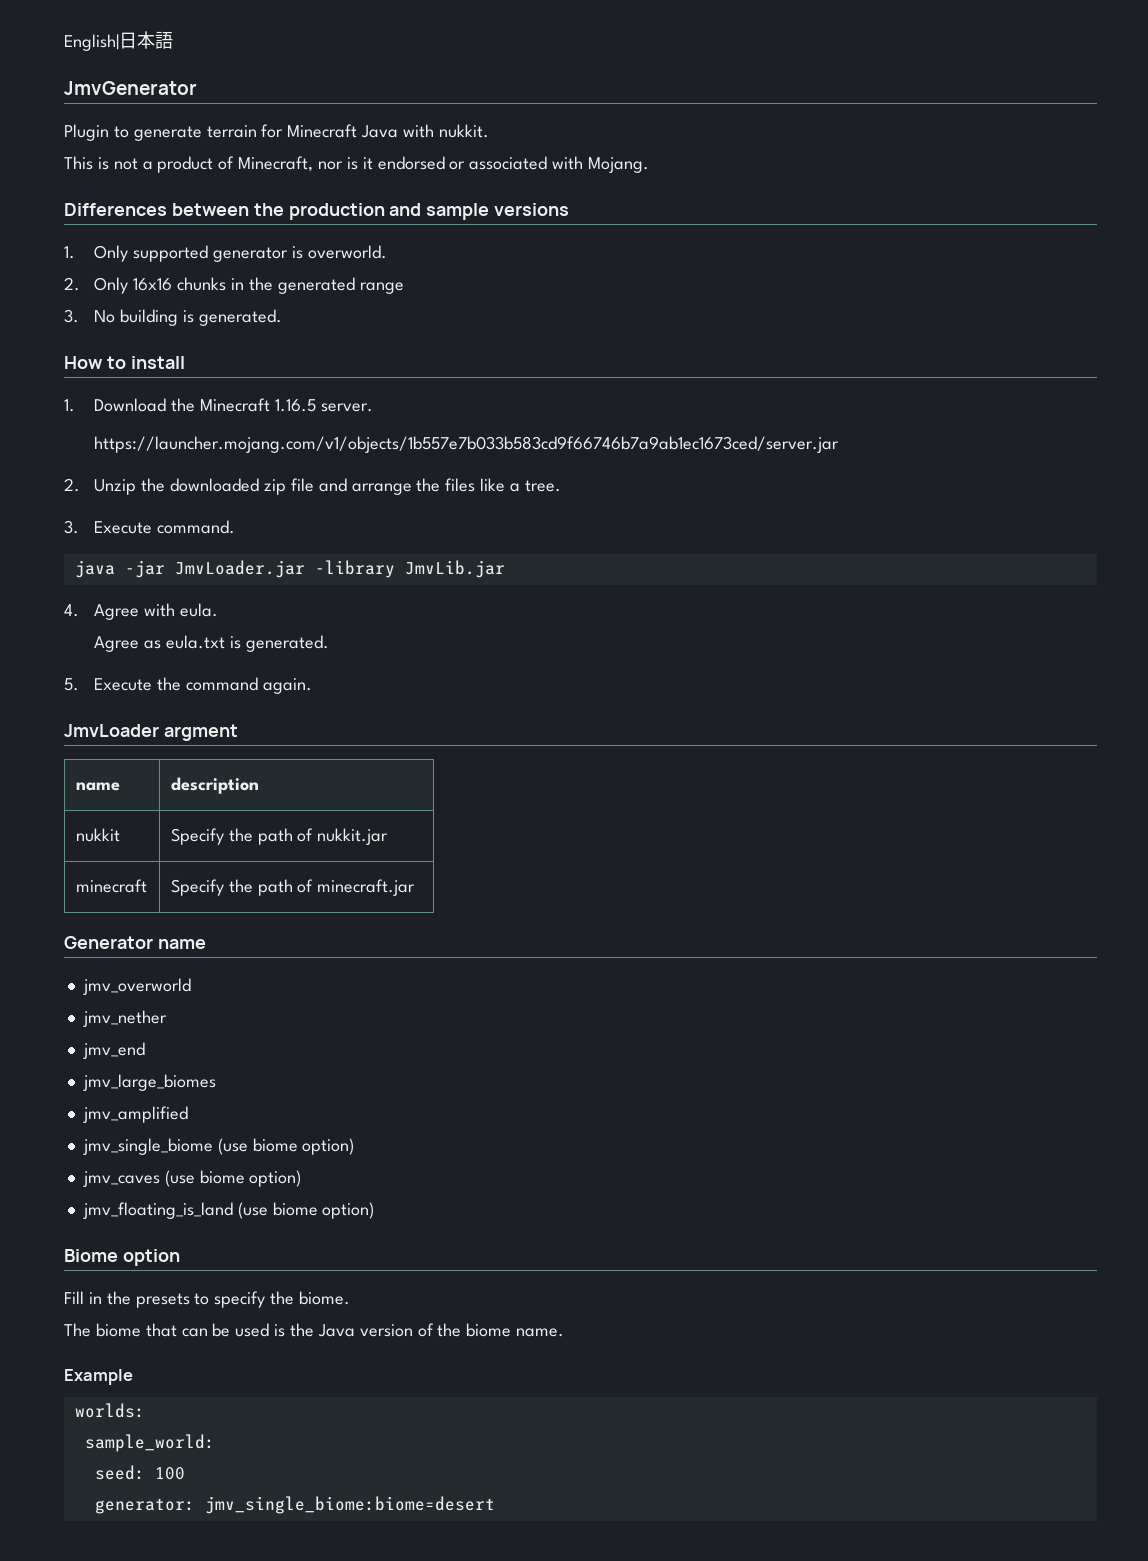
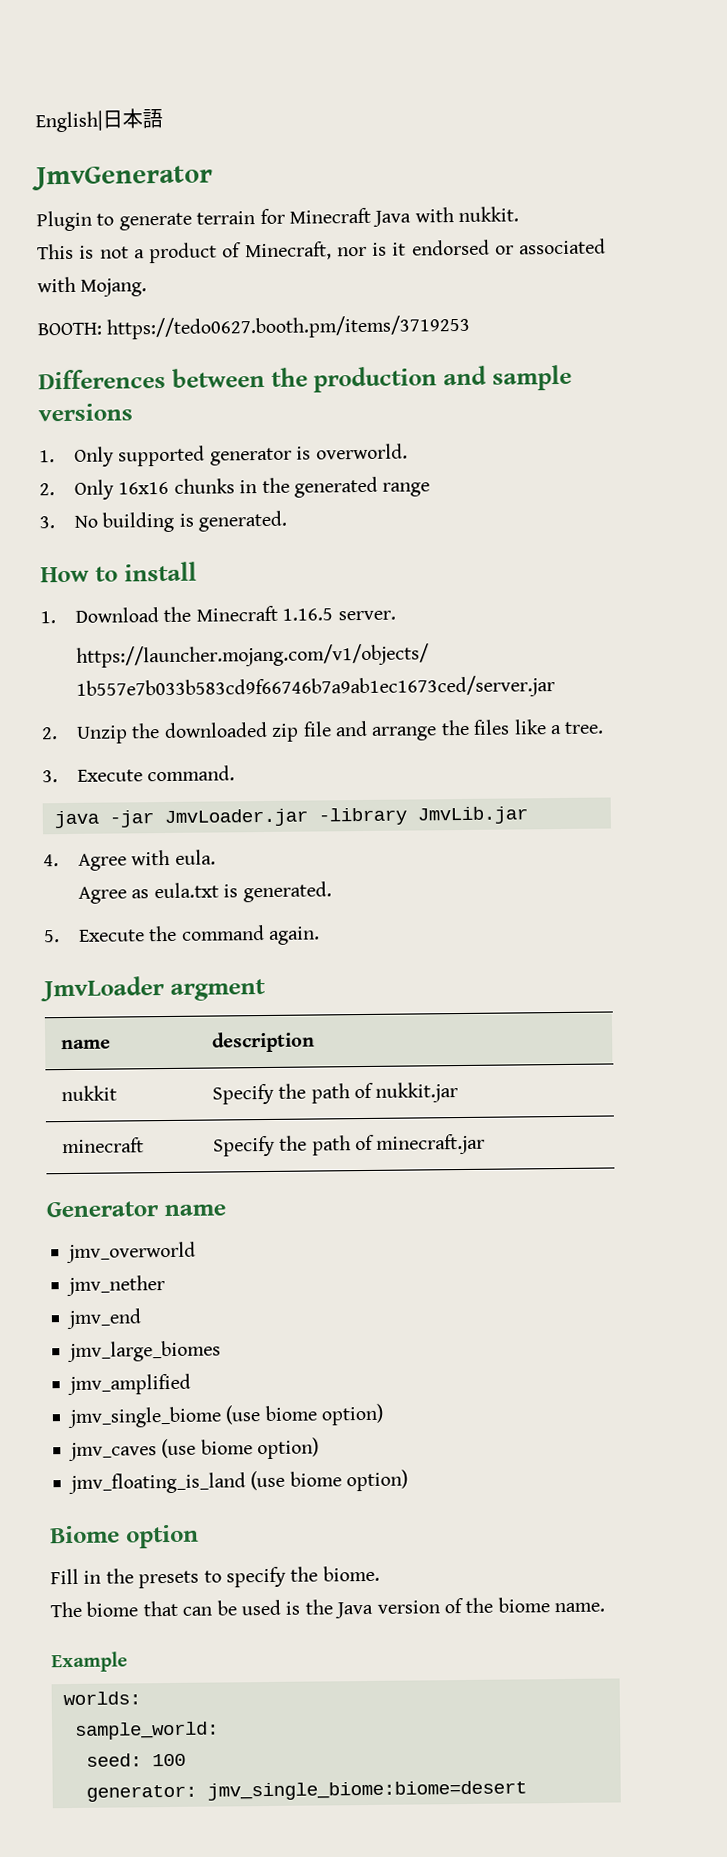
+ BOOTH: https://tedo0627.booth.pm/items/3719253

